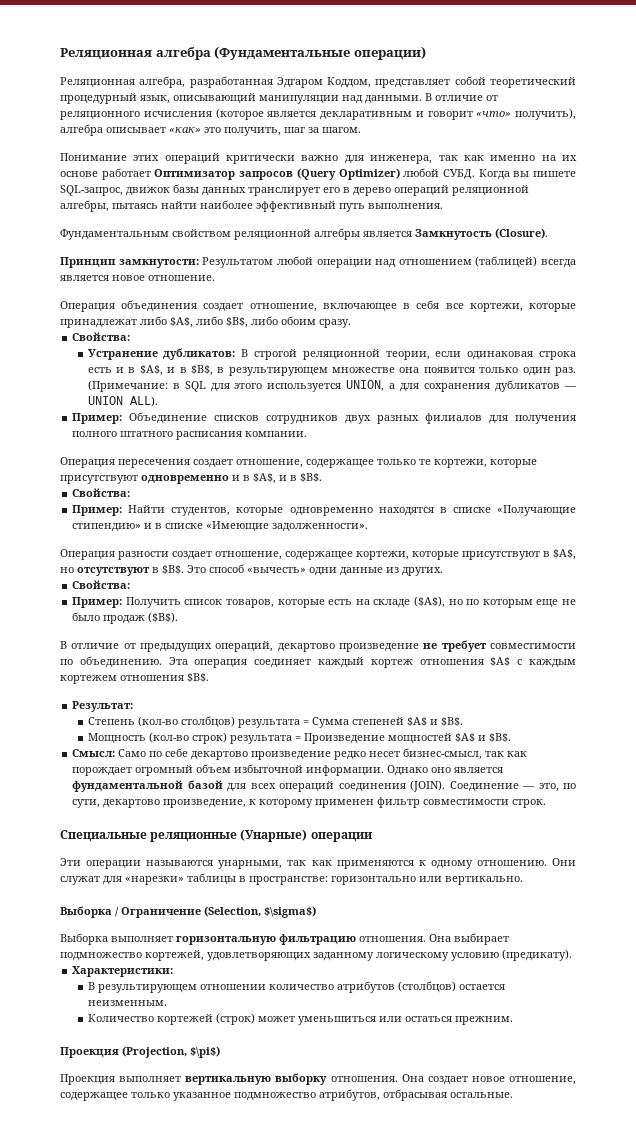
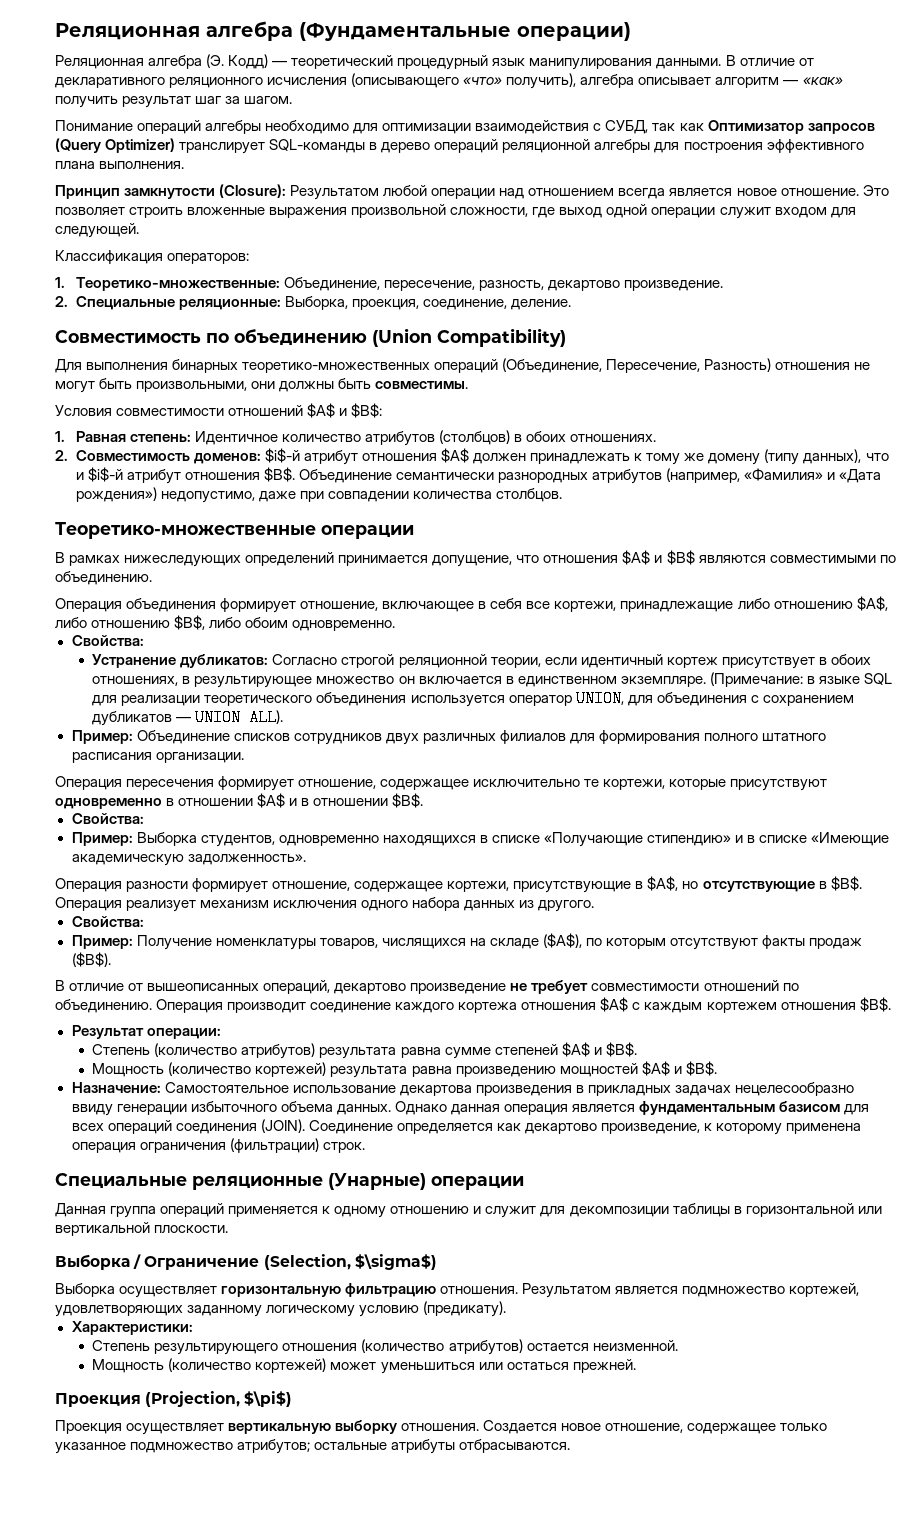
- Реляционная алгебра, разработанная Эдгаром Коддом, представляет собой теоретический процедурный язык, описывающий манипуляции над данными.
+ Реляционная алгебра (Э. Кодд) — теоретический процедурный язык манипулирования данными.
- В отличие от реляционного исчисления (которое является декларативным и говорит «что» получить), алгебра описывает «как» это получить, шаг за шагом.
- Понимание этих операций критически важно для инженера, так как именно на их основе работает Оптимизатор запросов (Query Optimizer) любой СУБД. Когда вы пишете SQL-запрос, движок базы данных транслирует его в дерево операций реляционной алгебры, пытаясь найти наиболее эффективный путь выполнения.
- Фундаментальным свойством реляционной алгебры является Замкнутость (Closure).
+ В отличие от декларативного реляционного исчисления (описывающего «что» получить), алгебра описывает алгоритм — «как» получить результат шаг за шагом.
+ Понимание операций алгебры необходимо для оптимизации взаимодействия с СУБД, так как Оптимизатор запросов (Query Optimizer) транслирует SQL-команды в дерево операций реляционной алгебры для построения эффективного плана выполнения.
- Принцип замкнутости: Результатом любой операции над отношением (таблицей) всегда является новое отношение.
+ Принцип замкнутости (Closure): Результатом любой операции над отношением всегда является новое отношение. Это позволяет строить вложенные выражения произвольной сложности, где выход одной операции служит входом для следующей.
+ Классификация операторов:
+ 1. Теоретико-множественные: Объединение, пересечение, разность, декартово произведение.
+ 2. Специальные реляционные: Выборка, проекция, соединение, деление.
+ Совместимость по объединению (Union Compatibility)
+ Для выполнения бинарных теоретико-множественных операций (Объединение, Пересечение, Разность) отношения не могут быть произвольными, они должны быть совместимы.
+ Условия совместимости отношений $A$ и $B$:
+ 1. Равная степень: Идентичное количество атрибутов (столбцов) в обоих отношениях.
+ 2. Совместимость доменов: $i$-й атрибут отношения $A$ должен принадлежать к тому же домену (типу данных), что и $i$-й атрибут отношения $B$. Объединение семантически разнородных атрибутов (например, «Фамилия» и «Дата рождения») недопустимо, даже при совпадении количества столбцов.
+ Теоретико-множественные операции
+ В рамках нижеследующих определений принимается допущение, что отношения $A$ и $B$ являются совместимыми по объединению.
- Операция объединения создает отношение, включающее в себя все кортежи, которые принадлежат либо $A$, либо $B$, либо обоим сразу.
+ Операция объединения формирует отношение, включающее в себя все кортежи, принадлежащие либо отношению $A$, либо отношению $B$, либо обоим одновременно.
- Устранение дубликатов: В строгой реляционной теории, если одинаковая строка есть и в $A$, и в $B$, в результирующем множестве она появится только один раз.
+ Устранение дубликатов: Согласно строгой реляционной теории, если идентичный кортеж присутствует в обоих отношениях, в результирующее множество он включается в единственном экземпляре.
- (Примечание: в SQL для этого используется UNION, а для сохранения дубликатов — UNION ALL).
+ (Примечание: в языке SQL для реализации теоретического объединения используется оператор UNION, для объединения с сохранением дубликатов — UNION ALL).
- Пример: Объединение списков сотрудников двух разных филиалов для получения полного штатного расписания компании.
+ Пример: Объединение списков сотрудников двух различных филиалов для формирования полного штатного расписания организации.
- Операция пересечения создает отношение, содержащее только те кортежи, которые присутствуют одновременно и в $A$, и в $B$.
+ Операция пересечения формирует отношение, содержащее исключительно те кортежи, которые присутствуют одновременно в отношении $A$ и в отношении $B$.
  Свойства:
- Пример: Найти студентов, которые одновременно находятся в списке «Получающие стипендию» и в списке «Имеющие задолженности».
+ Пример: Выборка студентов, одновременно находящихся в списке «Получающие стипендию» и в списке «Имеющие академическую задолженность».
- Операция разности создает отношение, содержащее кортежи, которые присутствуют в $A$, но отсутствуют в $B$. Это способ «вычесть» одни данные из других.
+ Операция разности формирует отношение, содержащее кортежи, присутствующие в $A$, но отсутствующие в $B$. Операция реализует механизм исключения одного набора данных из другого.
  Свойства:
- Пример: Получить список товаров, которые есть на складе ($A$), но по которым еще не было продаж ($B$).
+ Пример: Получение номенклатуры товаров, числящихся на складе ($A$), по которым отсутствуют факты продаж ($B$).
- В отличие от предыдущих операций, декартово произведение не требует совместимости по объединению. Эта операция соединяет каждый кортеж отношения $A$ с каждым кортежем отношения $B$.
+ В отличие от вышеописанных операций, декартово произведение не требует совместимости отношений по объединению. Операция производит соединение каждого кортежа отношения $A$ с каждым кортежем отношения $B$.
- Результат:
- Степень (кол-во столбцов) результата = Сумма степеней $A$ и $B$.
+ Результат операции:
+ Степень (количество атрибутов) результата равна сумме степеней $A$ и $B$.
- Мощность (кол-во строк) результата = Произведение мощностей $A$ и $B$.
+ Мощность (количество кортежей) результата равна произведению мощностей $A$ и $B$.
- Смысл: Само по себе декартово произведение редко несет бизнес-смысл, так как порождает огромный объем избыточной информации. Однако оно является фундаментальной базой для всех операций соединения (JOIN).
+ Назначение: Самостоятельное использование декартова произведения в прикладных задачах нецелесообразно ввиду генерации избыточного объема данных. Однако данная операция является фундаментальным базисом для всех операций соединения (JOIN).
- Соединение — это, по сути, декартово произведение, к которому применен фильтр совместимости строк.
+ Соединение определяется как декартово произведение, к которому применена операция ограничения (фильтрации) строк.
- Эти операции называются унарными, так как применяются к одному отношению. Они служат для «нарезки» таблицы в пространстве: горизонтально или вертикально.
+ Данная группа операций применяется к одному отношению и служит для декомпозиции таблицы в горизонтальной или вертикальной плоскости.
- Выборка выполняет горизонтальную фильтрацию отношения.
+ Выборка осуществляет горизонтальную фильтрацию отношения.
- Она выбирает подмножество кортежей, удовлетворяющих заданному логическому условию (предикату).
+ Результатом является подмножество кортежей, удовлетворяющих заданному логическому условию (предикату).
- В результирующем отношении количество атрибутов (столбцов) остается неизменным.
- Количество кортежей (строк) может уменьшиться или остаться прежним.
+ Степень результирующего отношения (количество атрибутов) остается неизменной.
+ Мощность (количество кортежей) может уменьшиться или остаться прежней.
- Проекция выполняет вертикальную выборку отношения.
+ Проекция осуществляет вертикальную выборку отношения.
- Она создает новое отношение, содержащее только указанное подмножество атрибутов, отбрасывая остальные.
+ Создается новое отношение, содержащее только указанное подмножество атрибутов; остальные атрибуты отбрасываются.

